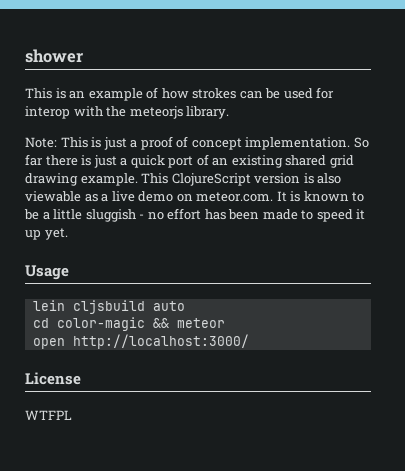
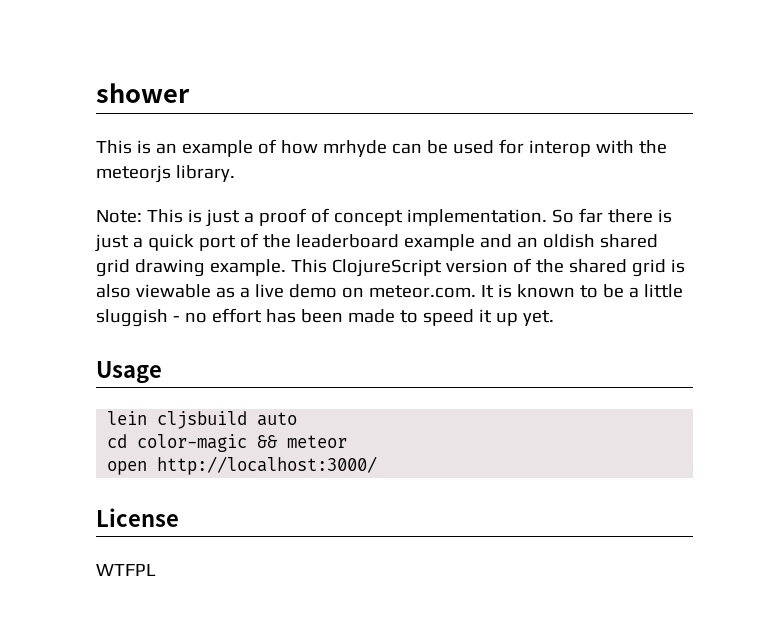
- This is an example of how strokes can be used for interop with the meteorjs library.
+ This is an example of how mrhyde can be used for interop with the meteorjs library.
- So far there is just a quick port of an existing shared grid drawing example.
+ So far there is just a quick port of the leaderboard example and an oldish shared grid drawing example.
- This ClojureScript version is also viewable as a live demo on meteor.com. It is known to be a little sluggish - no effort has been made to speed it up yet.
+ This ClojureScript version of the shared grid is also viewable as a live demo on meteor.com. It is known to be a little sluggish - no effort has been made to speed it up yet.

